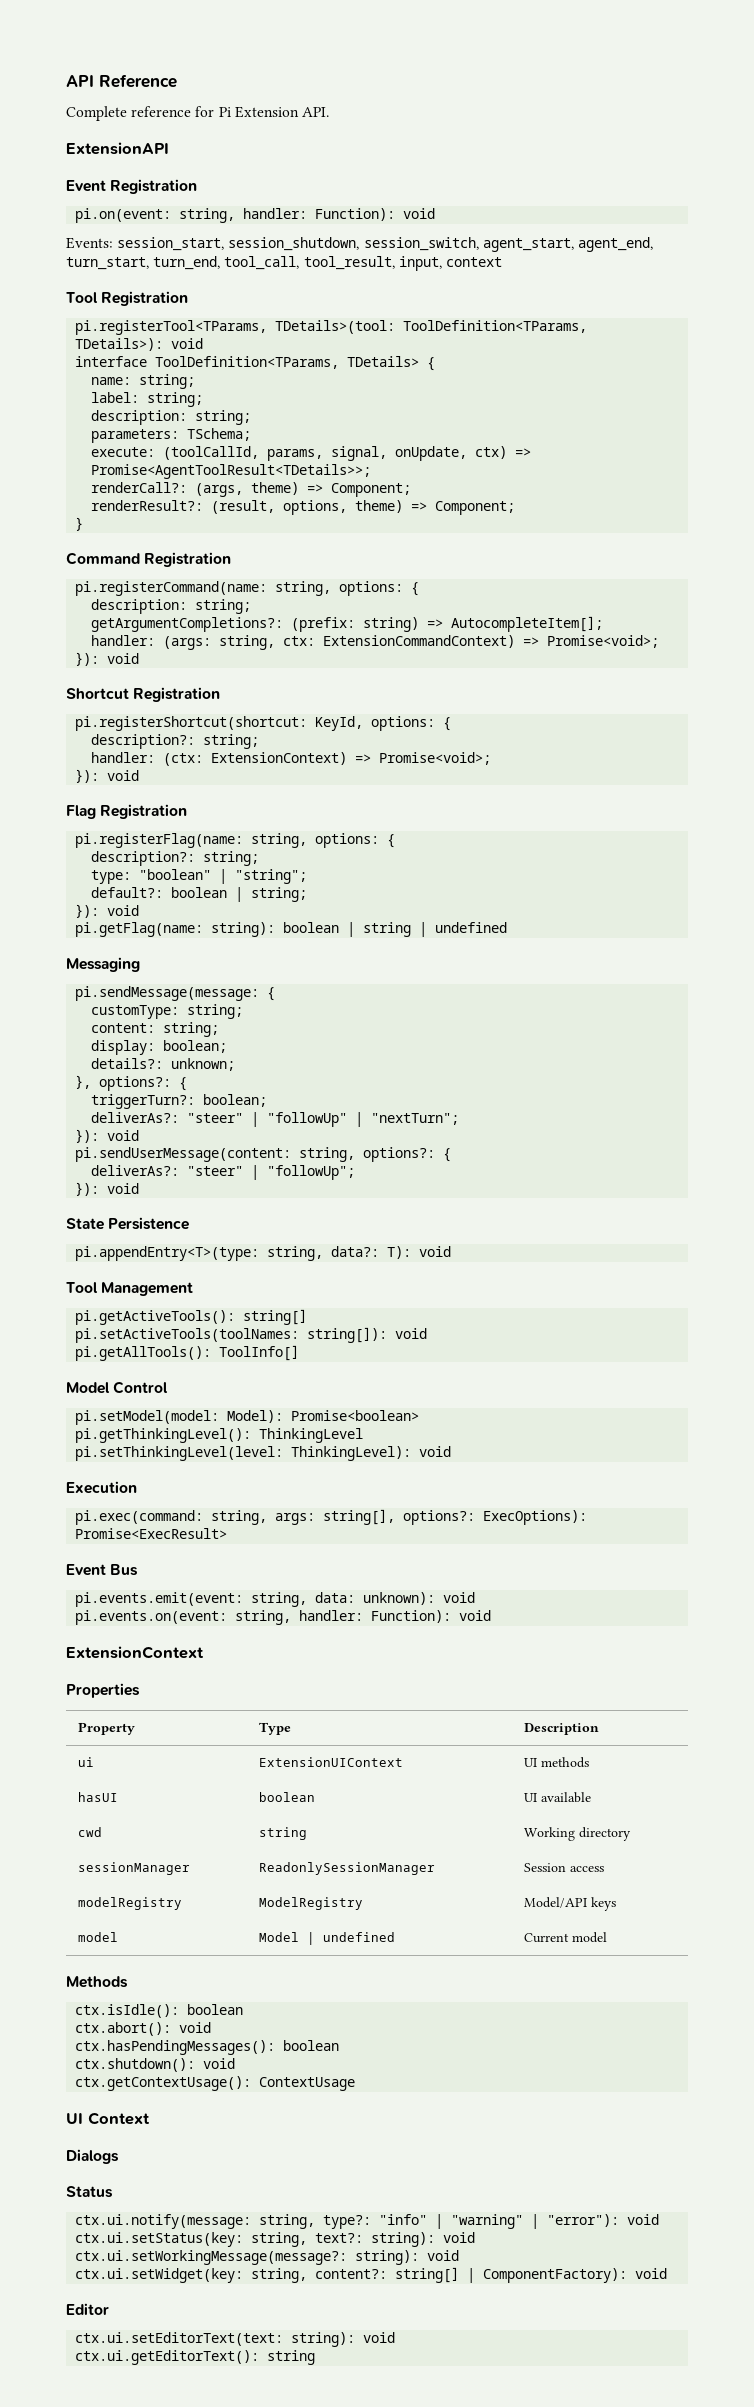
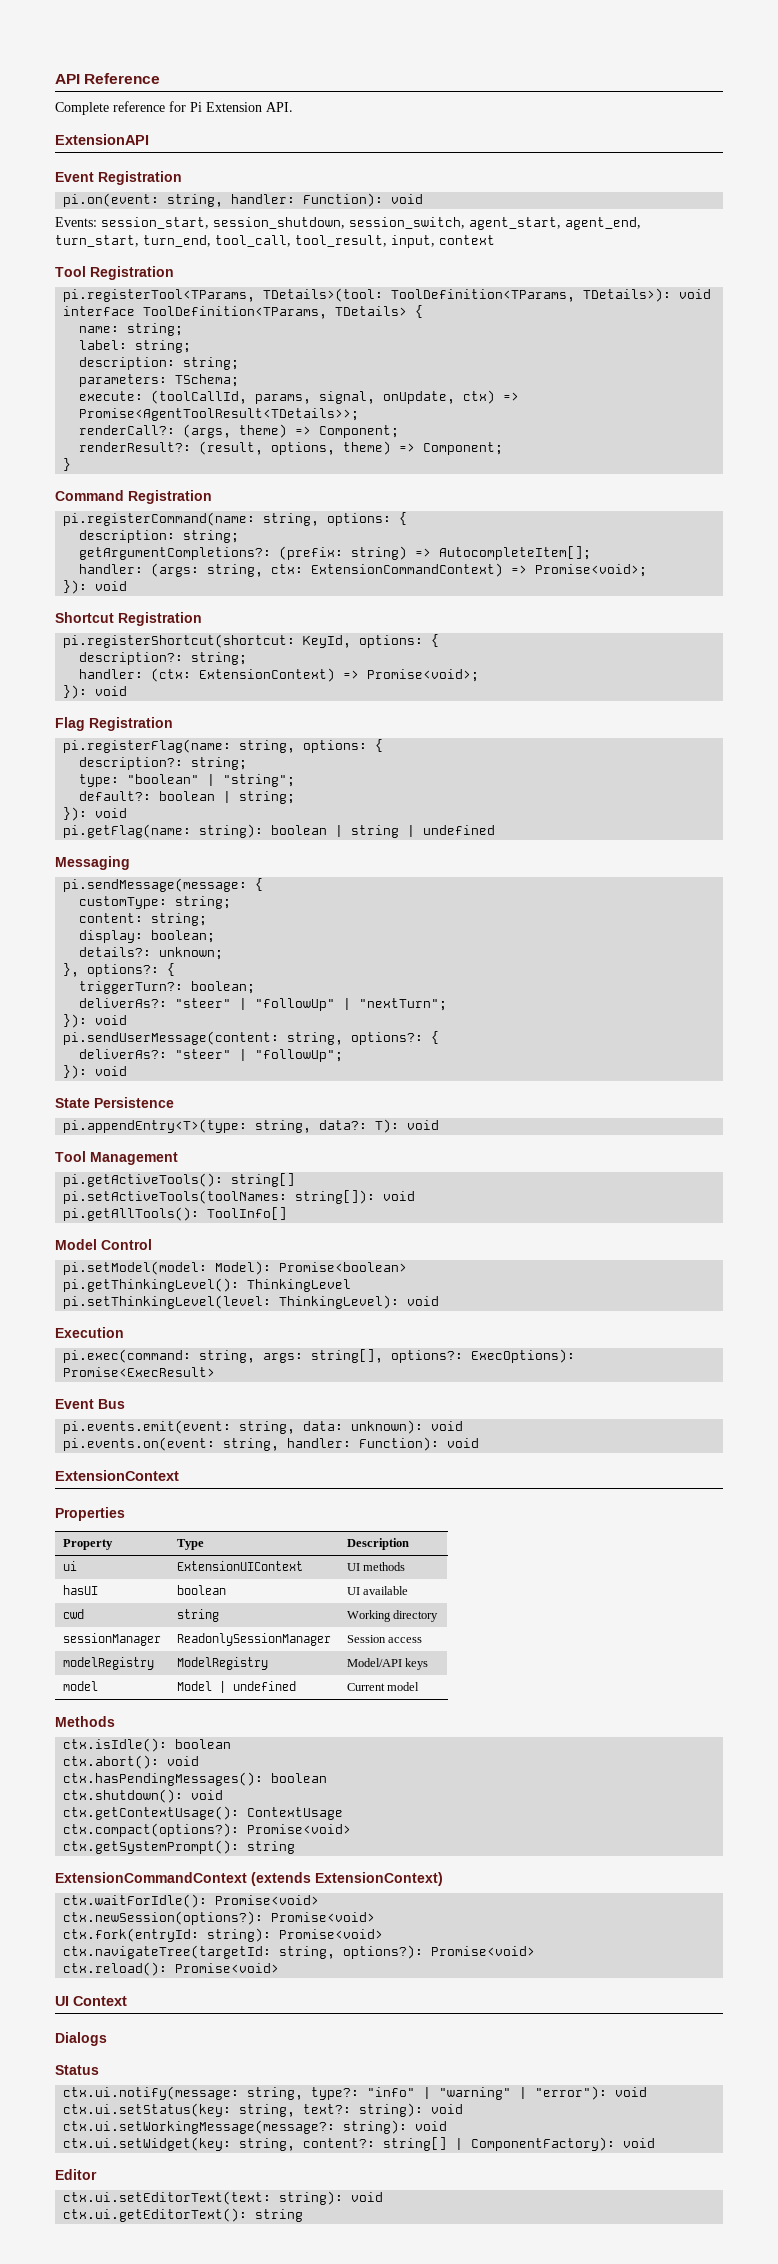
+ ctx.compact(options?): Promise<void>
+ ctx.getSystemPrompt(): string
+ ExtensionCommandContext (extends ExtensionContext)
+ ctx.waitForIdle(): Promise<void>
+ ctx.newSession(options?): Promise<void>
+ ctx.fork(entryId: string): Promise<void>
+ ctx.navigateTree(targetId: string, options?): Promise<void>
+ ctx.reload(): Promise<void>

